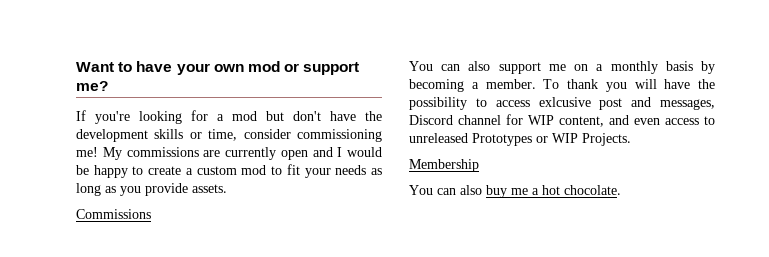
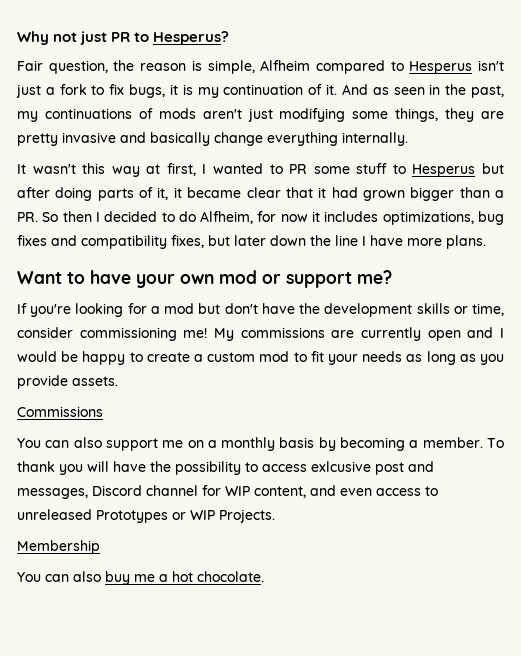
+ Why not just PR to Hesperus?
+ Fair question, the reason is simple, Alfheim compared to Hesperus isn't just a fork to fix bugs, it is my continuation of it. And as seen in the past, my continuations of mods aren't just modifying some things, they are pretty invasive and basically change everything internally.
+ It wasn't this way at first, I wanted to PR some stuff to Hesperus but after doing parts of it, it became clear that it had grown bigger than a PR. So then I decided to do Alfheim, for now it includes optimizations, bug fixes and compatibility fixes, but later down the line I have more plans.

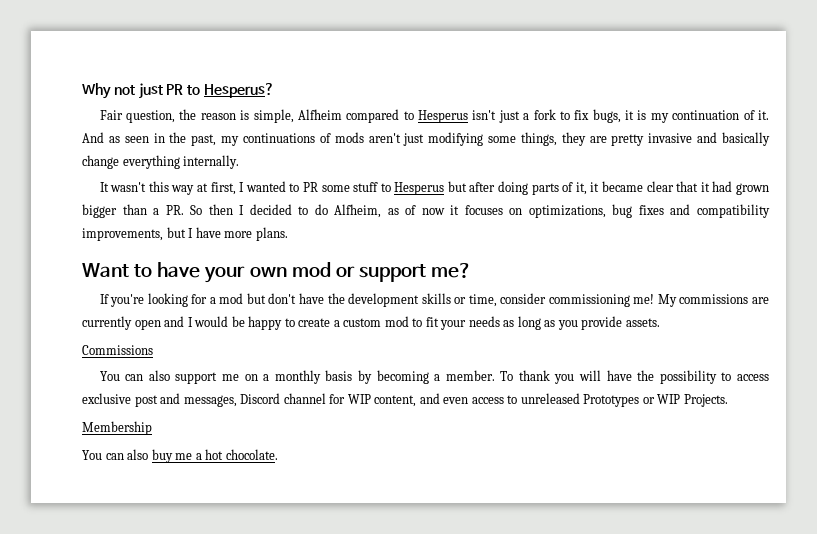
- It wasn't this way at first, I wanted to PR some stuff to Hesperus but after doing parts of it, it became clear that it had grown bigger than a PR. So then I decided to do Alfheim, for now it includes optimizations, bug fixes and compatibility fixes, but later down the line I have more plans.
+ It wasn't this way at first, I wanted to PR some stuff to Hesperus but after doing parts of it, it became clear that it had grown bigger than a PR. So then I decided to do Alfheim, as of now it focuses on optimizations, bug fixes and compatibility improvements, but I have more plans.
- To thank you will have the possibility to access exlcusive post and messages, Discord channel for WIP content, and even access to unreleased Prototypes or WIP Projects.
+ To thank you will have the possibility to access exclusive post and messages, Discord channel for WIP content, and even access to unreleased Prototypes or WIP Projects.

